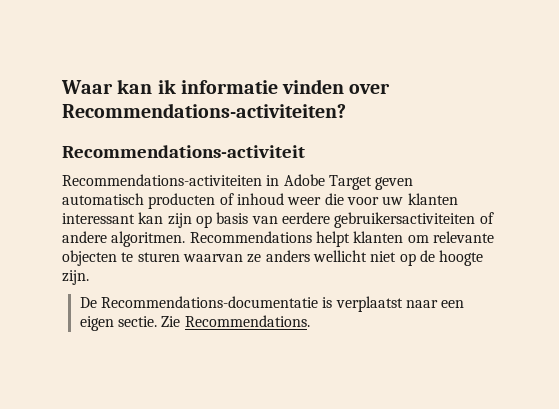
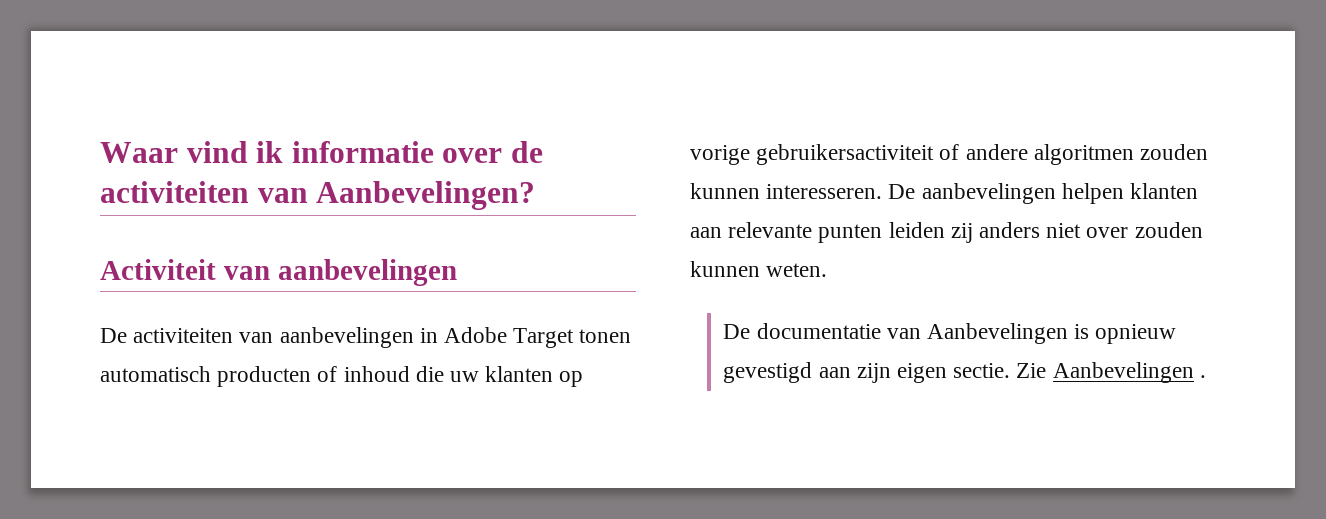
- Waar kan ik informatie vinden over Recommendations-activiteiten?
- Recommendations-activiteit
- Recommendations-activiteiten in Adobe Target geven automatisch producten of inhoud weer die voor uw klanten interessant kan zijn op basis van eerdere gebruikersactiviteiten of andere algoritmen. Recommendations helpt klanten om relevante objecten te sturen waarvan ze anders wellicht niet op de hoogte zijn.
- De Recommendations-documentatie is verplaatst naar een eigen sectie.
+ Waar vind ik informatie over de activiteiten van Aanbevelingen?
+ Activiteit van aanbevelingen
+ De activiteiten van aanbevelingen in Adobe Target tonen automatisch producten of inhoud die uw klanten op vorige gebruikersactiviteit of andere algoritmen zouden kunnen interesseren. De aanbevelingen helpen klanten aan relevante punten leiden zij anders niet over zouden kunnen weten.
+ De documentatie van Aanbevelingen is opnieuw gevestigd aan zijn eigen sectie.
- Zie Recommendations.
+ Zie Aanbevelingen .

